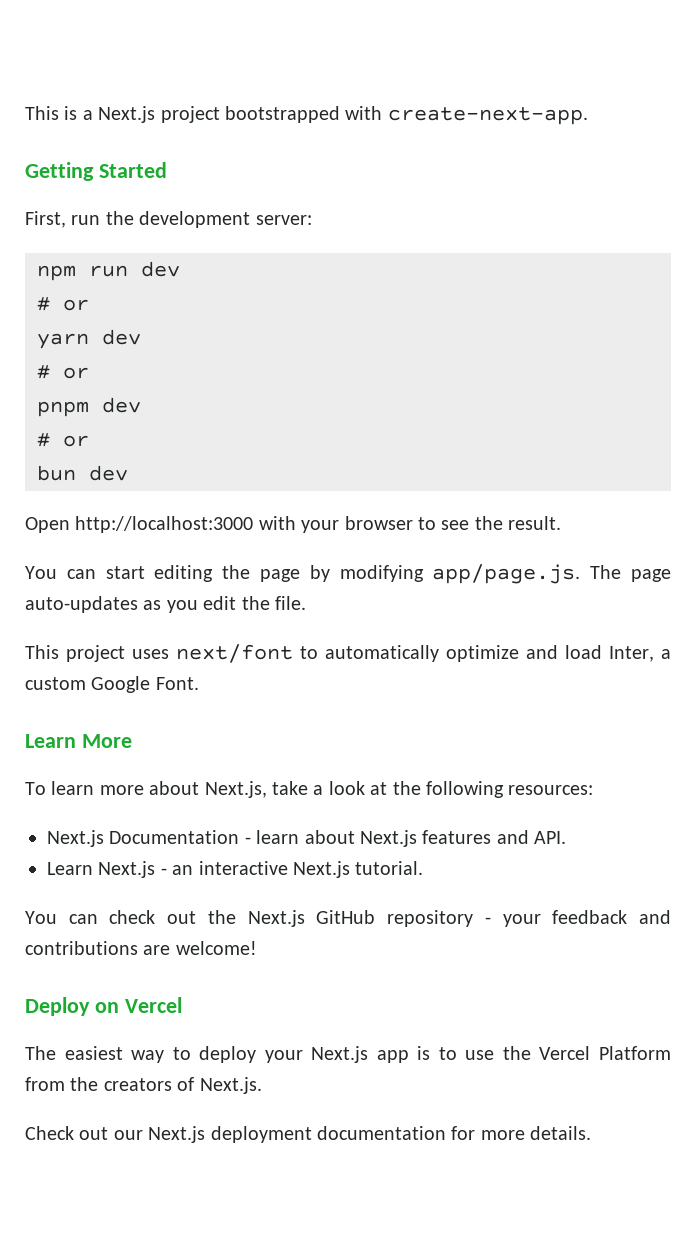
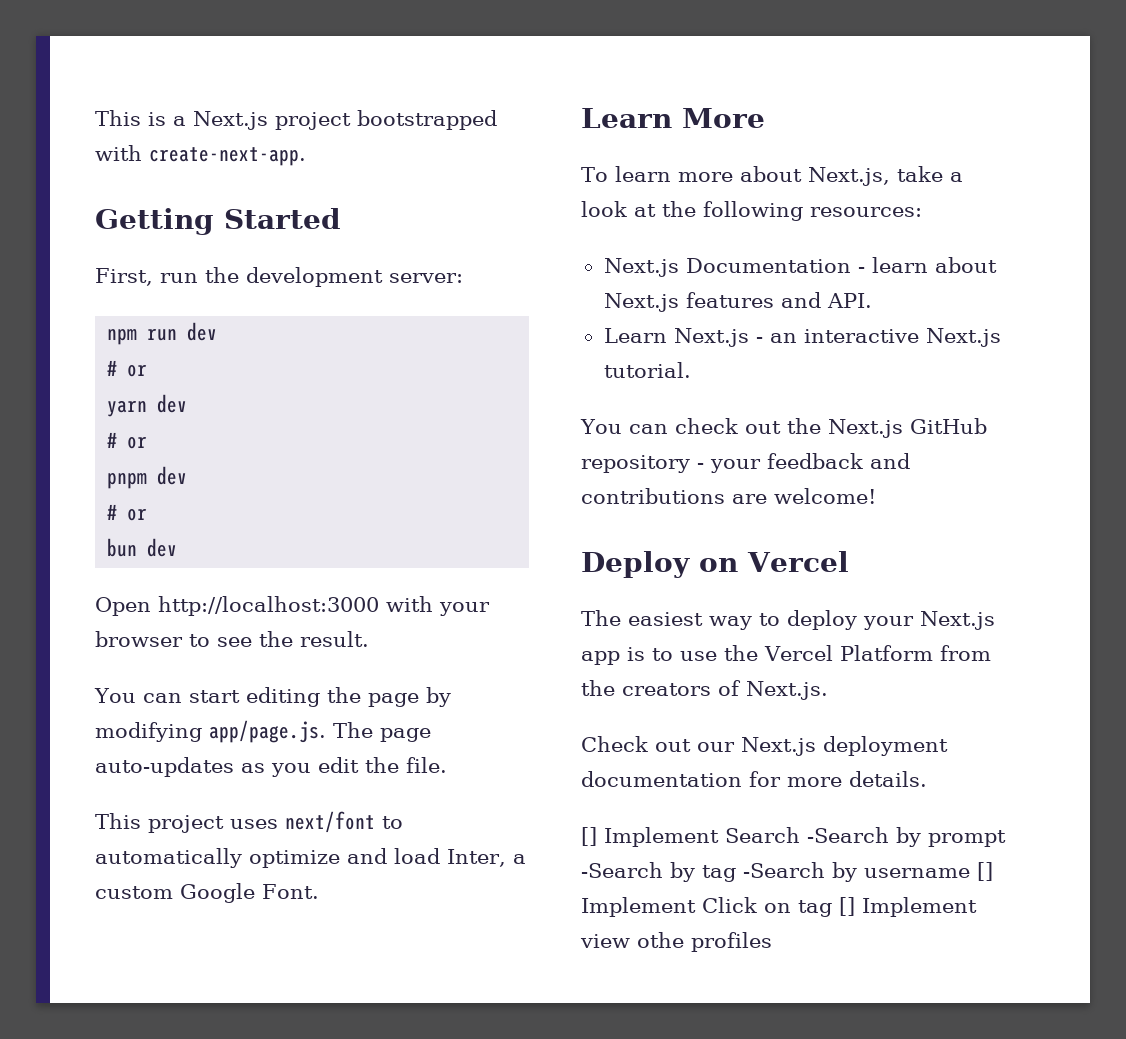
+ [] Implement Search -Search by prompt -Search by tag -Search by username [] Implement Click on tag [] Implement view othe profiles

